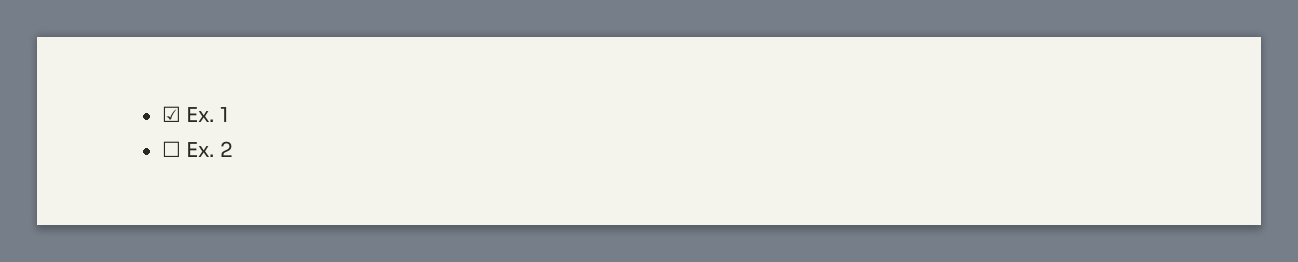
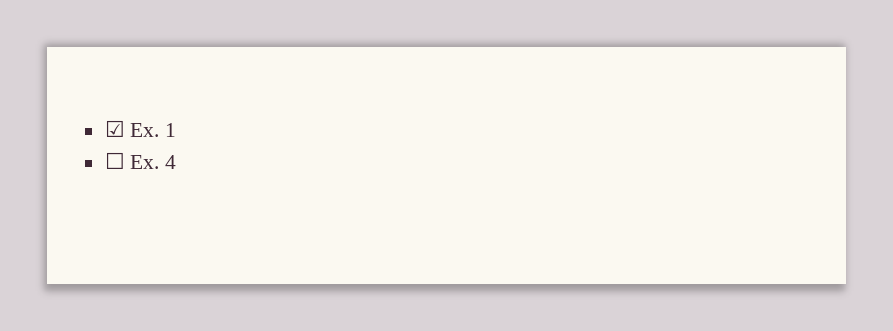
- ☐ Ex. 2
+ ☐ Ex. 4

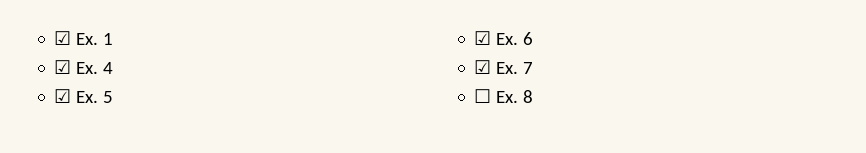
+ ☑ Ex. 4
+ ☑ Ex. 5
+ ☑ Ex. 6
+ ☑ Ex. 7
- ☐ Ex. 4
+ ☐ Ex. 8

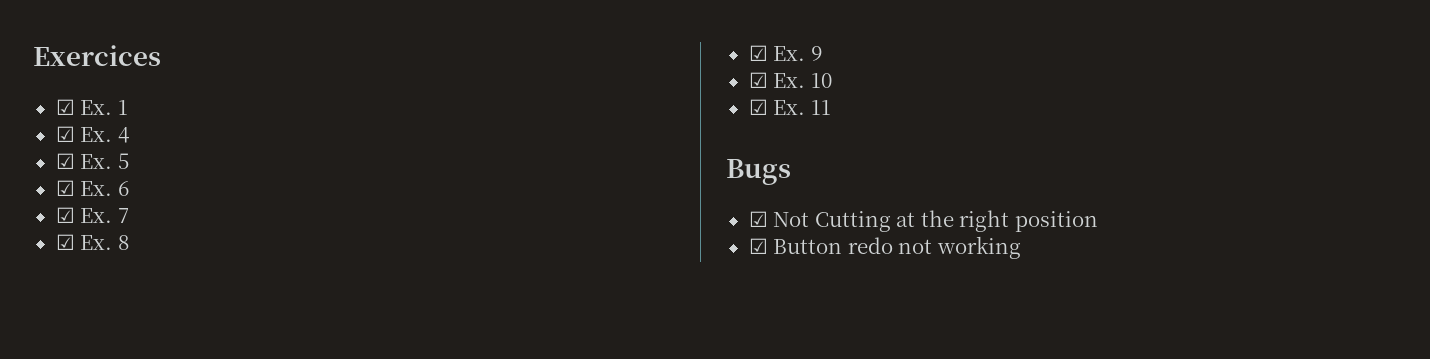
+ Exercices
- ☐ Ex. 8
+ ☑ Ex. 8
+ ☑ Ex. 9
+ ☑ Ex. 10
+ ☑ Ex. 11
+ Bugs
+ ☑ Not Cutting at the right position
+ ☑ Button redo not working

